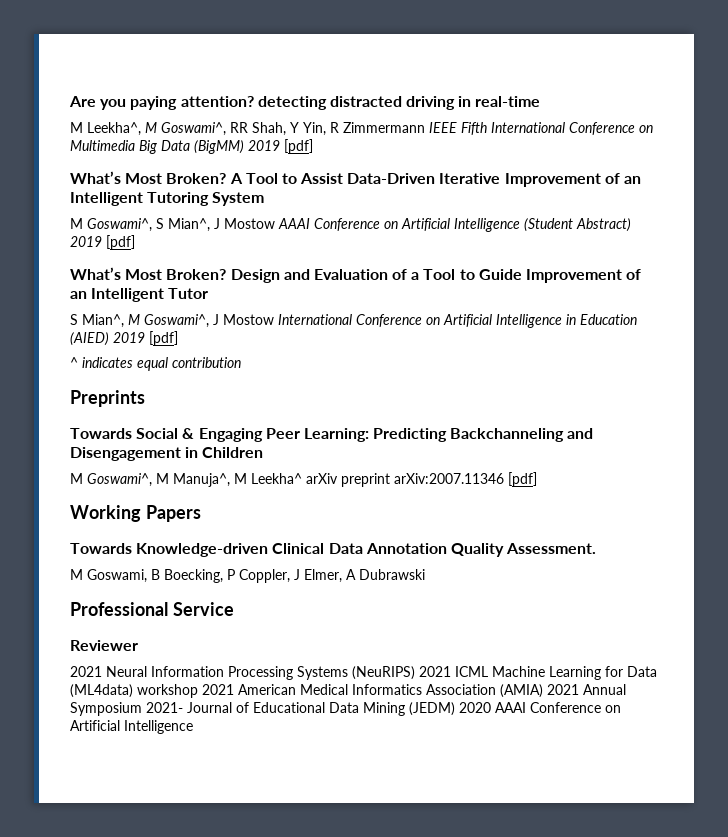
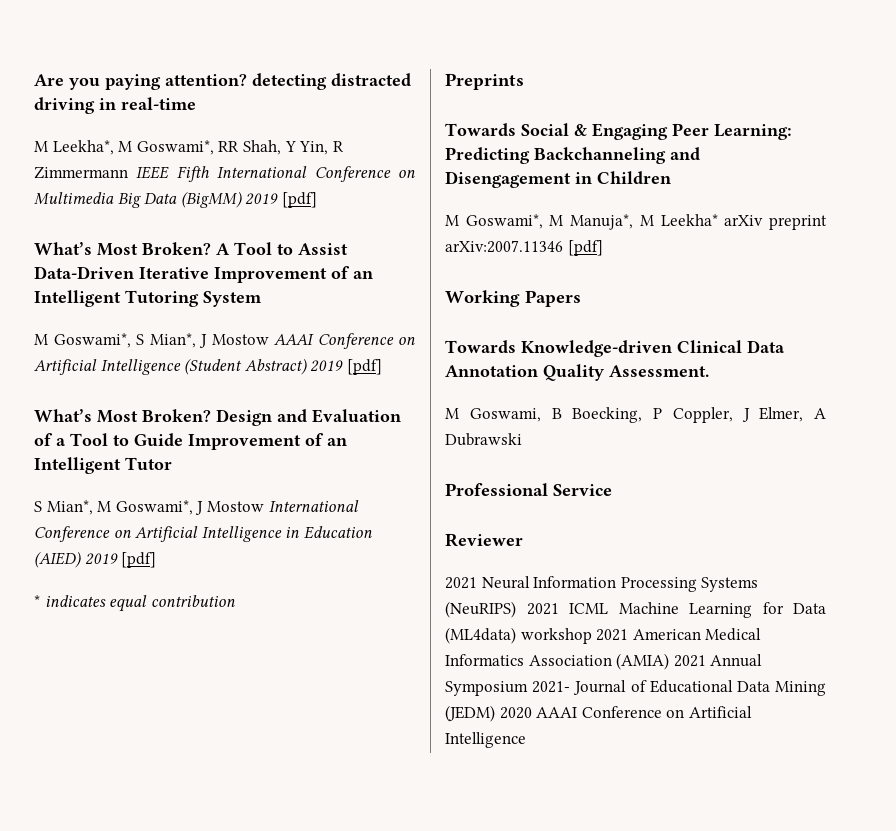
- M Leekha^, M Goswami^, RR Shah, Y Yin, R Zimmermann IEEE Fifth International Conference on Multimedia Big Data (BigMM) 2019 [pdf]
+ M Leekha*, M Goswami*, RR Shah, Y Yin, R Zimmermann IEEE Fifth International Conference on Multimedia Big Data (BigMM) 2019 [pdf]
- M Goswami^, S Mian^, J Mostow AAAI Conference on Artificial Intelligence (Student Abstract) 2019 [pdf]
+ M Goswami*, S Mian*, J Mostow AAAI Conference on Artificial Intelligence (Student Abstract) 2019 [pdf]
- S Mian^, M Goswami^, J Mostow International Conference on Artificial Intelligence in Education (AIED) 2019 [pdf]
+ S Mian*, M Goswami*, J Mostow International Conference on Artificial Intelligence in Education (AIED) 2019 [pdf]
- ^ indicates equal contribution
+ * indicates equal contribution
- M Goswami^, M Manuja^, M Leekha^ arXiv preprint arXiv:2007.11346 [pdf]
+ M Goswami*, M Manuja*, M Leekha* arXiv preprint arXiv:2007.11346 [pdf]

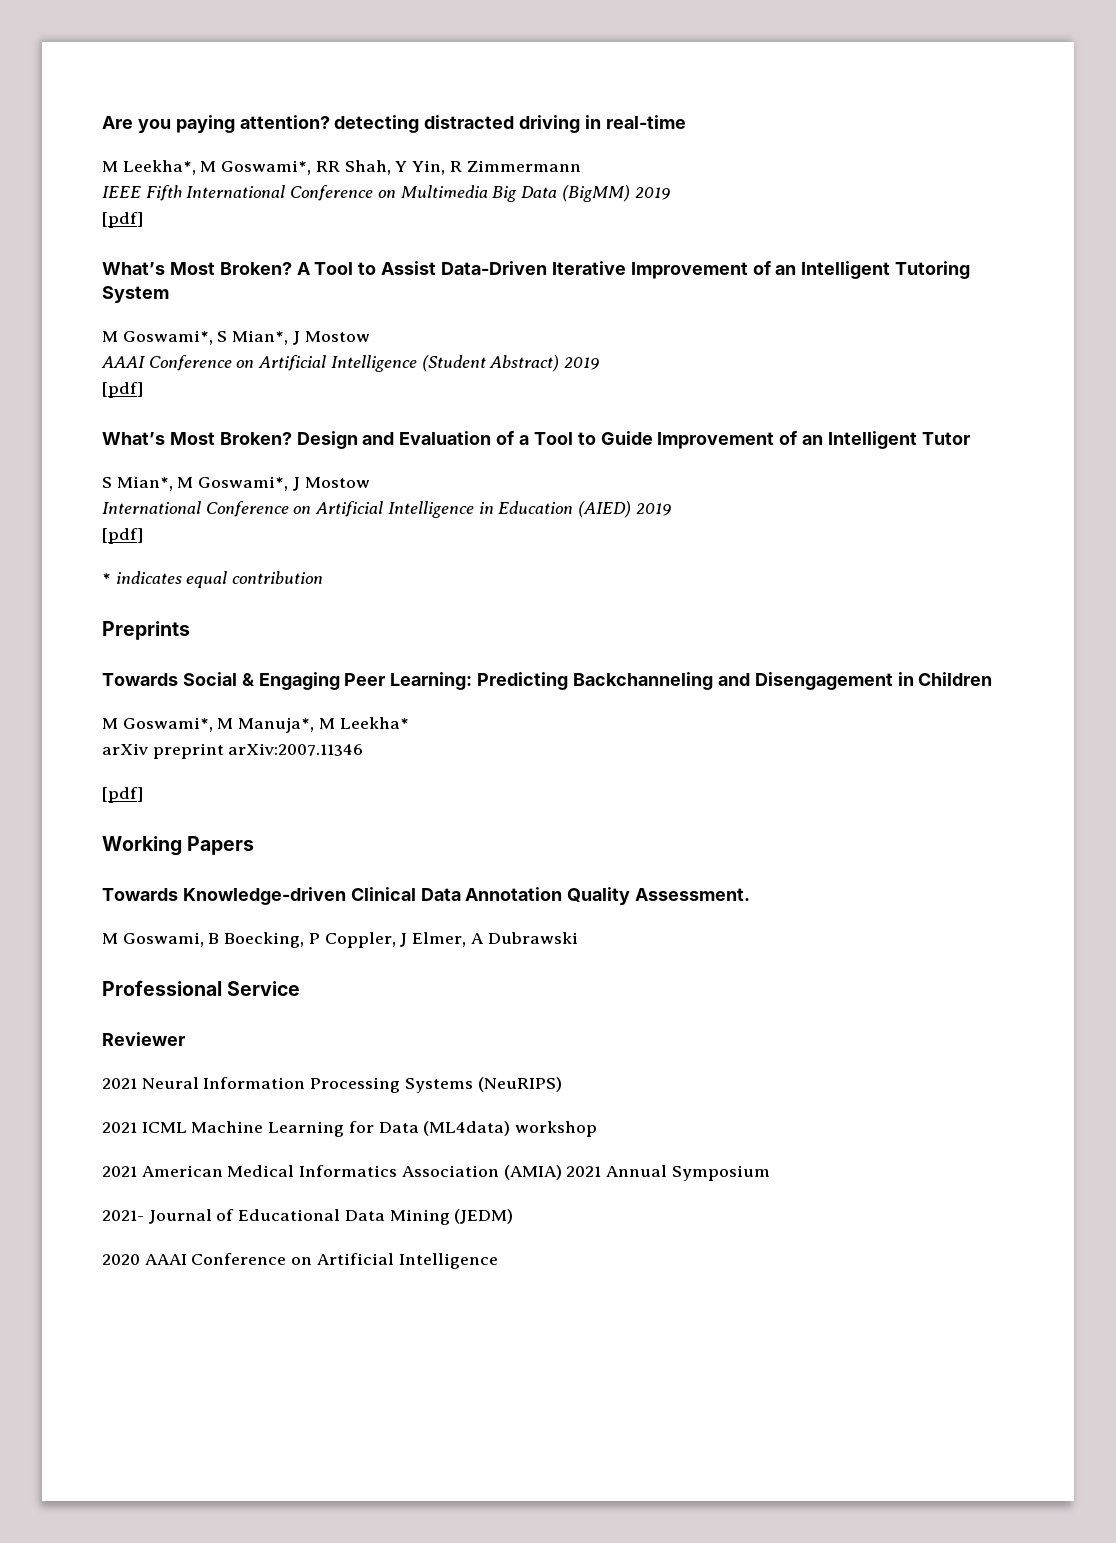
- M Leekha*, M Goswami*, RR Shah, Y Yin, R Zimmermann IEEE Fifth International Conference on Multimedia Big Data (BigMM) 2019 [pdf]
+ M Leekha*, M Goswami*, RR Shah, Y Yin, R Zimmermann
+ IEEE Fifth International Conference on Multimedia Big Data (BigMM) 2019
+ [pdf]
- M Goswami*, S Mian*, J Mostow AAAI Conference on Artificial Intelligence (Student Abstract) 2019 [pdf]
+ M Goswami*, S Mian*, J Mostow
+ AAAI Conference on Artificial Intelligence (Student Abstract) 2019
+ [pdf]
- S Mian*, M Goswami*, J Mostow International Conference on Artificial Intelligence in Education (AIED) 2019 [pdf]
+ S Mian*, M Goswami*, J Mostow
+ International Conference on Artificial Intelligence in Education (AIED) 2019
+ [pdf]
- M Goswami*, M Manuja*, M Leekha* arXiv preprint arXiv:2007.11346 [pdf]
+ M Goswami*, M Manuja*, M Leekha*
+ arXiv preprint arXiv:2007.11346
+ [pdf]
- 2021 Neural Information Processing Systems (NeuRIPS) 2021 ICML Machine Learning for Data (ML4data) workshop 2021 American Medical Informatics Association (AMIA) 2021 Annual Symposium 2021- Journal of Educational Data Mining (JEDM) 2020 AAAI Conference on Artificial Intelligence
+ 2021 Neural Information Processing Systems (NeuRIPS)
+ 2021 ICML Machine Learning for Data (ML4data) workshop
+ 2021 American Medical Informatics Association (AMIA) 2021 Annual Symposium
+ 2021- Journal of Educational Data Mining (JEDM)
+ 2020 AAAI Conference on Artificial Intelligence

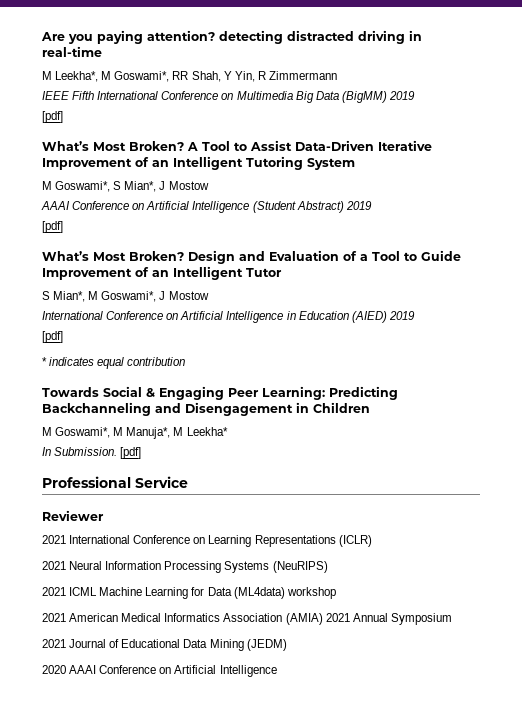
- Preprints
- arXiv preprint arXiv:2007.11346
- [pdf]
- Working Papers
- Towards Knowledge-driven Clinical Data Annotation Quality Assessment.
- M Goswami, B Boecking, P Coppler, J Elmer, A Dubrawski
+ In Submission. [pdf]
  Professional Service
  Reviewer
+ 2021 International Conference on Learning Representations (ICLR)
- 2021- Journal of Educational Data Mining (JEDM)
+ 2021 Journal of Educational Data Mining (JEDM)

